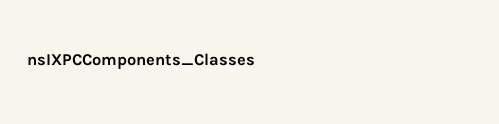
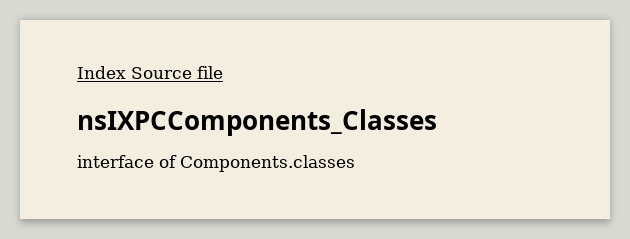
+ Index Source file
  nsIXPCComponents_Classes
+ interface of Components.classes

